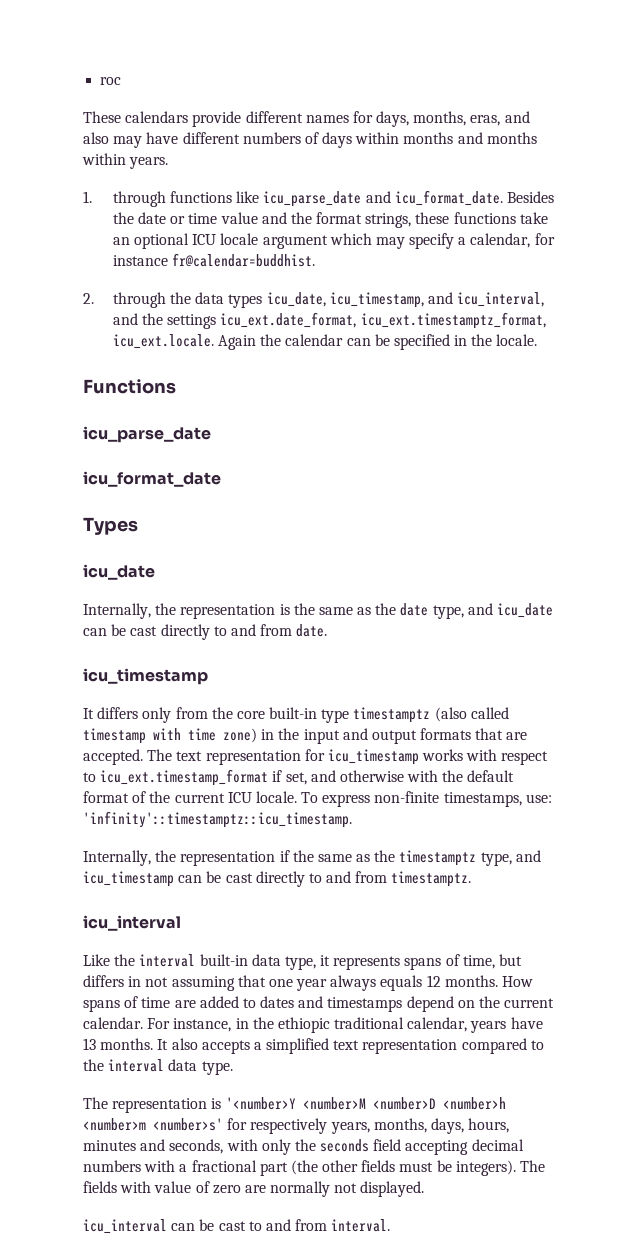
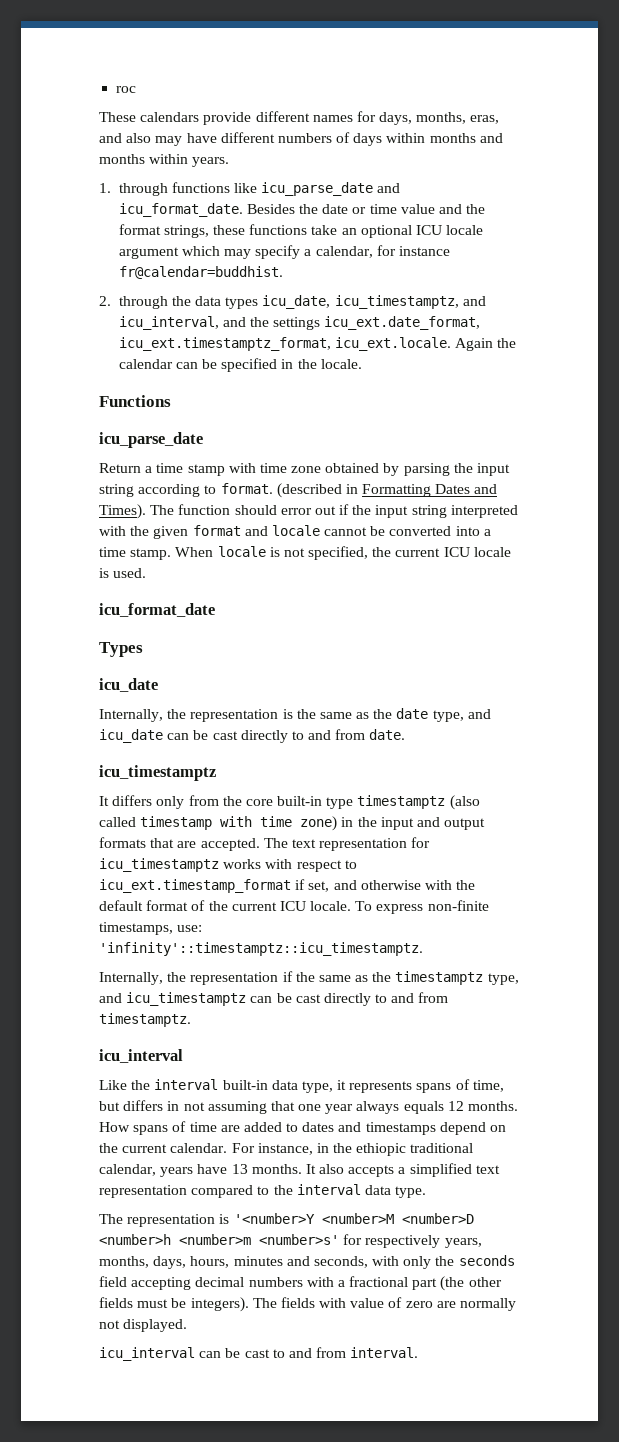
- 2. through the data types icu_date, icu_timestamp, and icu_interval, and the settings icu_ext.date_format, icu_ext.timestamptz_format, icu_ext.locale. Again the calendar can be specified in the locale.
+ 2. through the data types icu_date, icu_timestamptz, and icu_interval, and the settings icu_ext.date_format, icu_ext.timestamptz_format, icu_ext.locale. Again the calendar can be specified in the locale.
+ Return a time stamp with time zone obtained by parsing the input string according to format. (described in Formatting Dates and Times). The function should error out if the input string interpreted with the given format and locale cannot be converted into a time stamp. When locale is not specified, the current ICU locale is used.
  Internally, the representation is the same as the date type, and icu_date can be cast directly to and from date.
- icu_timestamp
+ icu_timestamptz
- The text representation for icu_timestamp works with respect to icu_ext.timestamp_format if set, and otherwise with the default format of the current ICU locale.
+ The text representation for icu_timestamptz works with respect to icu_ext.timestamp_format if set, and otherwise with the default format of the current ICU locale.
- To express non-finite timestamps, use: 'infinity'::timestamptz::icu_timestamp.
+ To express non-finite timestamps, use: 'infinity'::timestamptz::icu_timestamptz.
- Internally, the representation if the same as the timestamptz type, and icu_timestamp can be cast directly to and from timestamptz.
+ Internally, the representation if the same as the timestamptz type, and icu_timestamptz can be cast directly to and from timestamptz.

